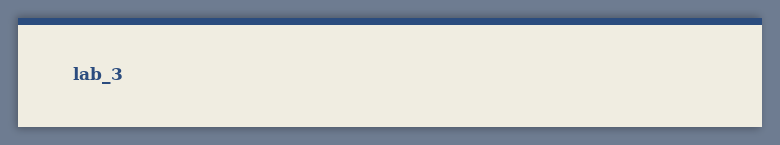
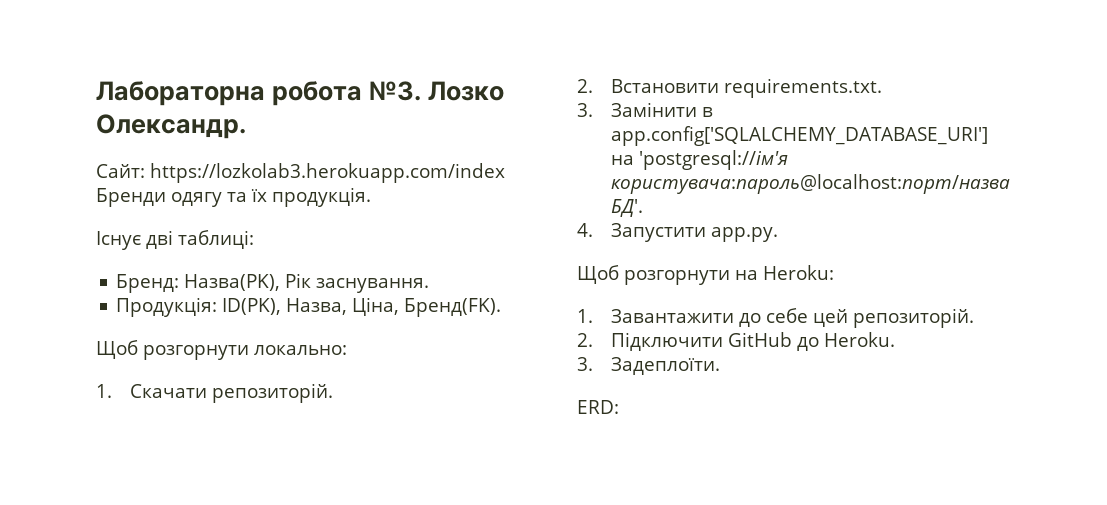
- lab_3
+ Лабораторна робота №3. Лозко Олександр.
+ Сайт: https://lozkolab3.herokuapp.com/index Бренди одягу та їх продукція.
+ Існує дві таблиці:
+ Бренд: Назва(PK), Рік заснування.
+ Продукція: ID(PK), Назва, Ціна, Бренд(FK).
+ Щоб розгорнути локально:
+ 1. Скачати репозиторій.
+ 2. Встановити requirements.txt.
+ 3. Замінити в app.config['SQLALCHEMY_DATABASE_URI'] на 'postgresql://ім'я користувача:пароль@localhost:порт/назва БД'.
+ 4. Запустити app.py.
+ Щоб розгорнути на Heroku:
+ 1. Завантажити до себе цей репозиторій.
+ 2. Підключити GitHub до Heroku.
+ 3. Задеплоїти.
+ ERD:

